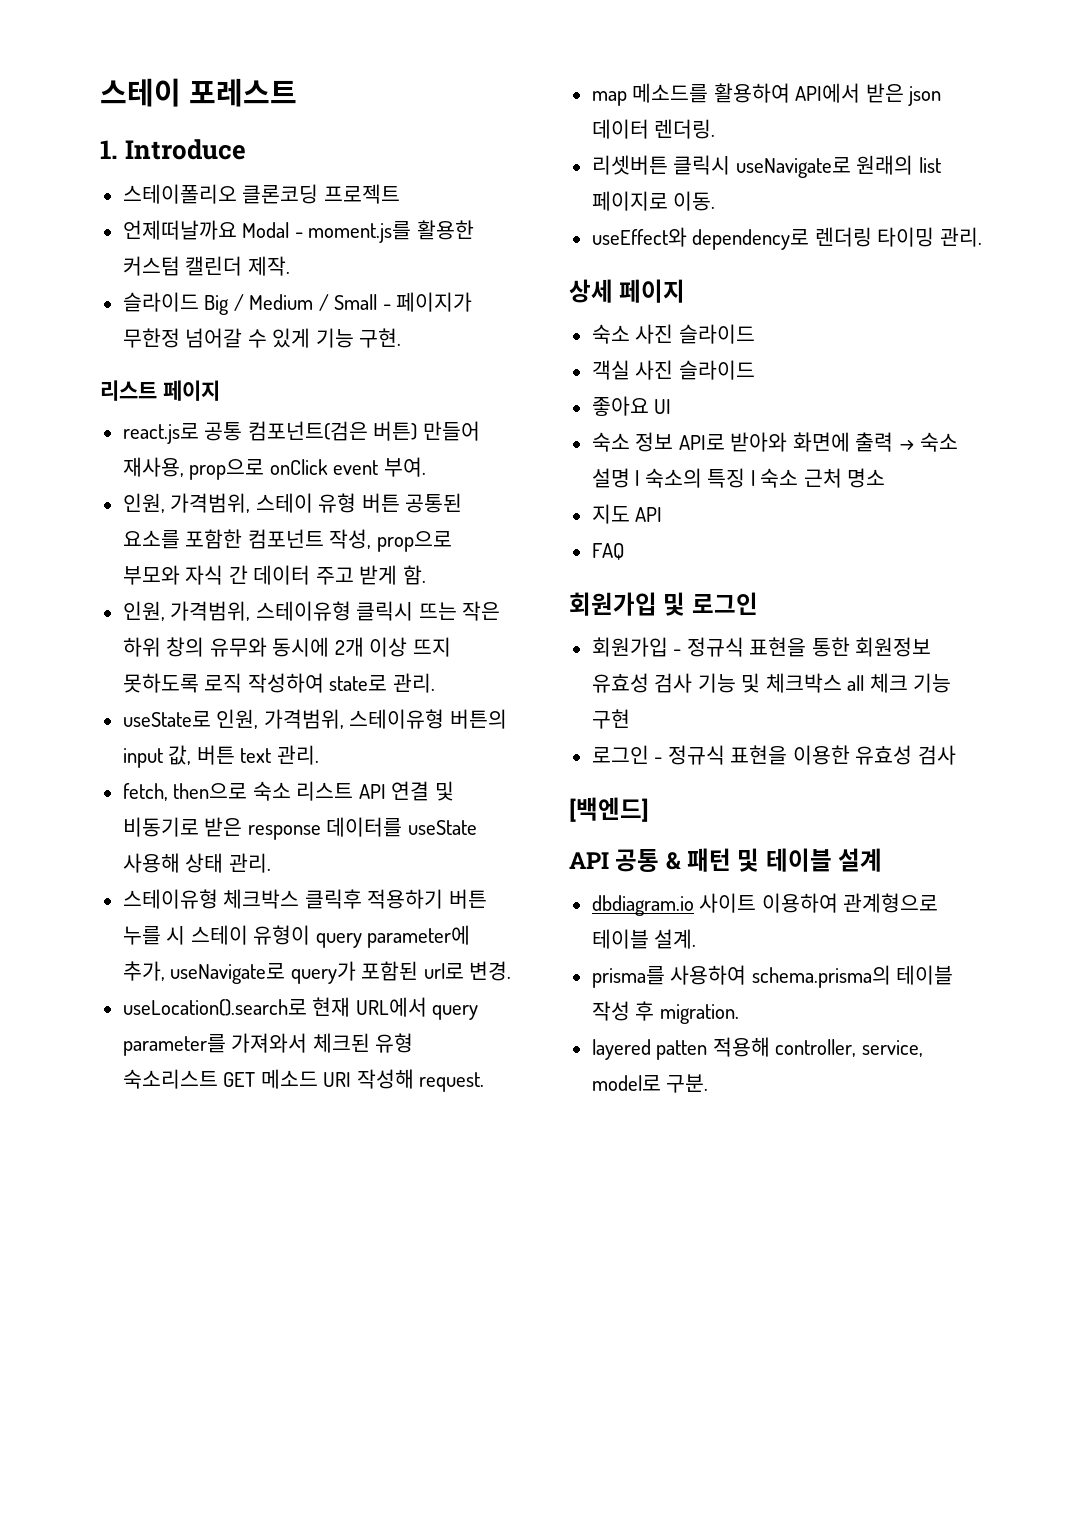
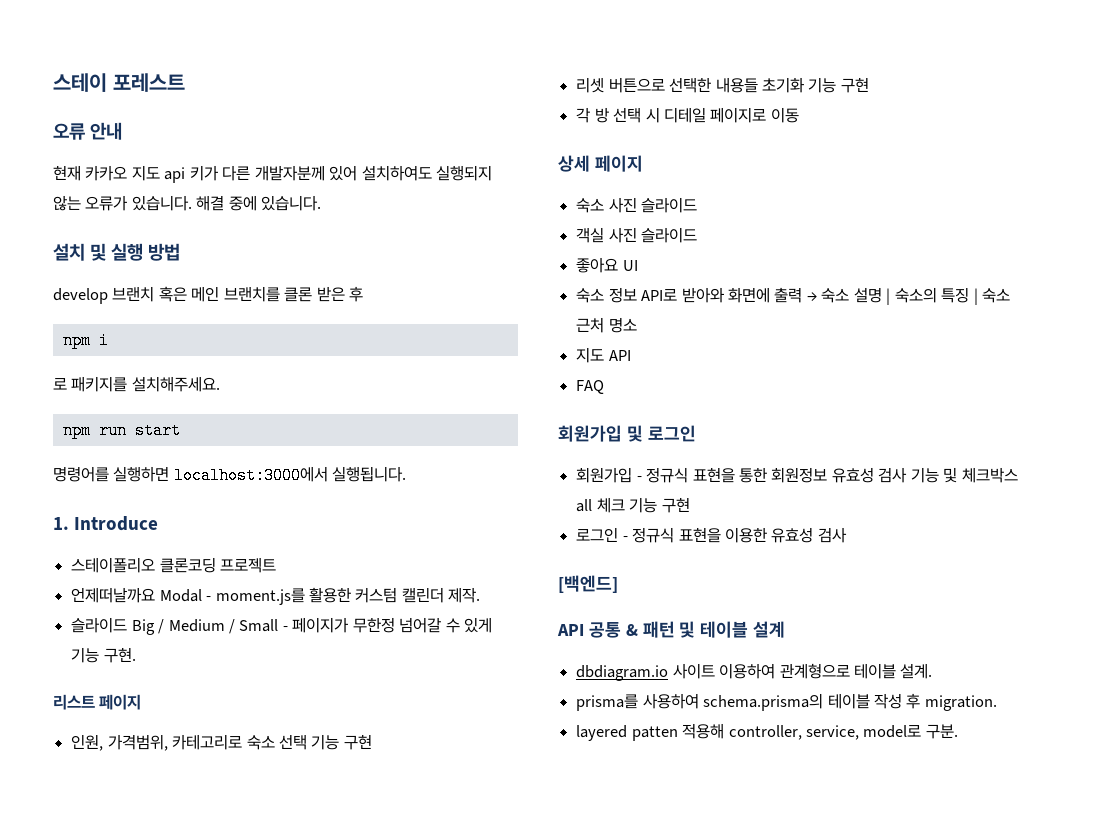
+ 오류 안내
+ 현재 카카오 지도 api 키가 다른 개발자분께 있어 설치하여도 실행되지 않는 오류가 있습니다. 해결 중에 있습니다.
+ 설치 및 실행 방법
+ develop 브랜치 혹은 메인 브랜치를 클론 받은 후
+ npm i
+ 로 패키지를 설치해주세요.
+ npm run start
+ 명령어를 실행하면 localhost:3000에서 실행됩니다.
- react.js로 공통 컴포넌트(검은 버튼) 만들어 재사용, prop으로 onClick event 부여.
- 인원, 가격범위, 스테이 유형 버튼 공통된 요소를 포함한 컴포넌트 작성, prop으로 부모와 자식 간 데이터 주고 받게 함.
- 인원, 가격범위, 스테이유형 클릭시 뜨는 작은 하위 창의 유무와 동시에 2개 이상 뜨지 못하도록 로직 작성하여 state로 관리.
- useState로 인원, 가격범위, 스테이유형 버튼의 input 값, 버튼 text 관리.
- fetch, then으로 숙소 리스트 API 연결 및 비동기로 받은 response 데이터를 useState 사용해 상태 관리.
- 스테이유형 체크박스 클릭후 적용하기 버튼 누를 시 스테이 유형이 query parameter에 추가, useNavigate로 query가 포함된 url로 변경.
- useLocation().search로 현재 URL에서 query parameter를 가져와서 체크된 유형 숙소리스트 GET 메소드 URI 작성해 request.
- map 메소드를 활용하여 API에서 받은 json 데이터 렌더링.
- 리셋버튼 클릭시 useNavigate로 원래의 list 페이지로 이동.
- useEffect와 dependency로 렌더링 타이밍 관리.
+ 인원, 가격범위, 카테고리로 숙소 선택 기능 구현
+ 리셋 버튼으로 선택한 내용들 초기화 기능 구현
+ 각 방 선택 시 디테일 페이지로 이동

